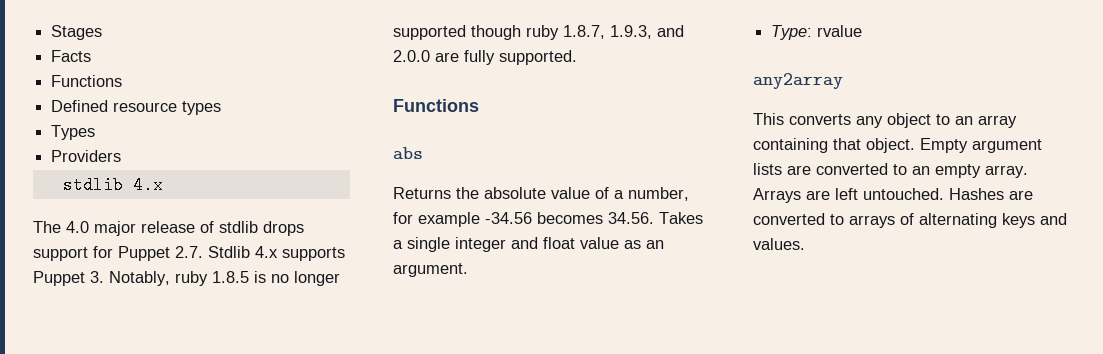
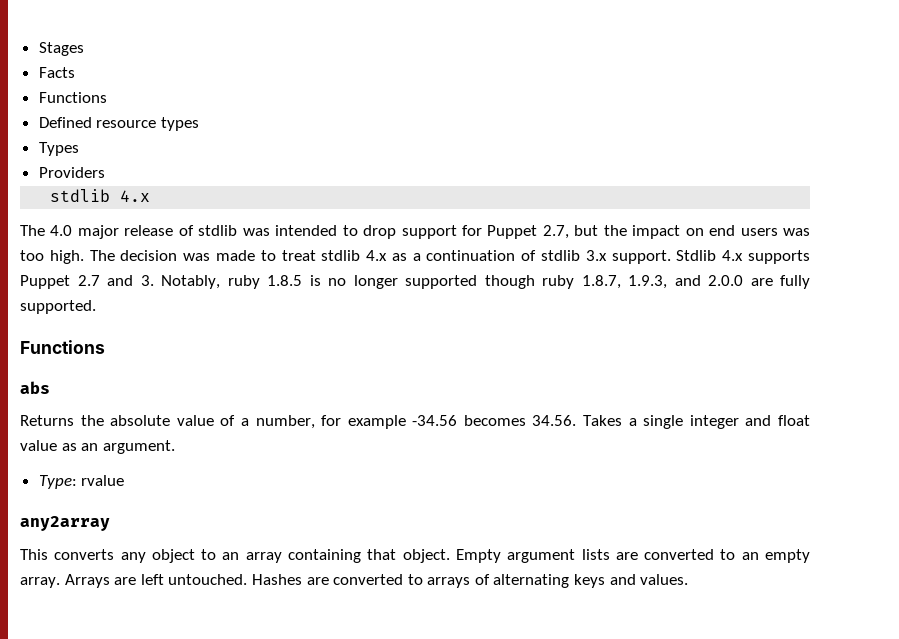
- The 4.0 major release of stdlib drops support for Puppet 2.7. Stdlib 4.x supports Puppet 3. Notably, ruby 1.8.5 is no longer supported though ruby 1.8.7, 1.9.3, and 2.0.0 are fully supported.
+ The 4.0 major release of stdlib was intended to drop support for Puppet 2.7, but the impact on end users was too high. The decision was made to treat stdlib 4.x as a continuation of stdlib 3.x support. Stdlib 4.x supports Puppet 2.7 and 3. Notably, ruby 1.8.5 is no longer supported though ruby 1.8.7, 1.9.3, and 2.0.0 are fully supported.

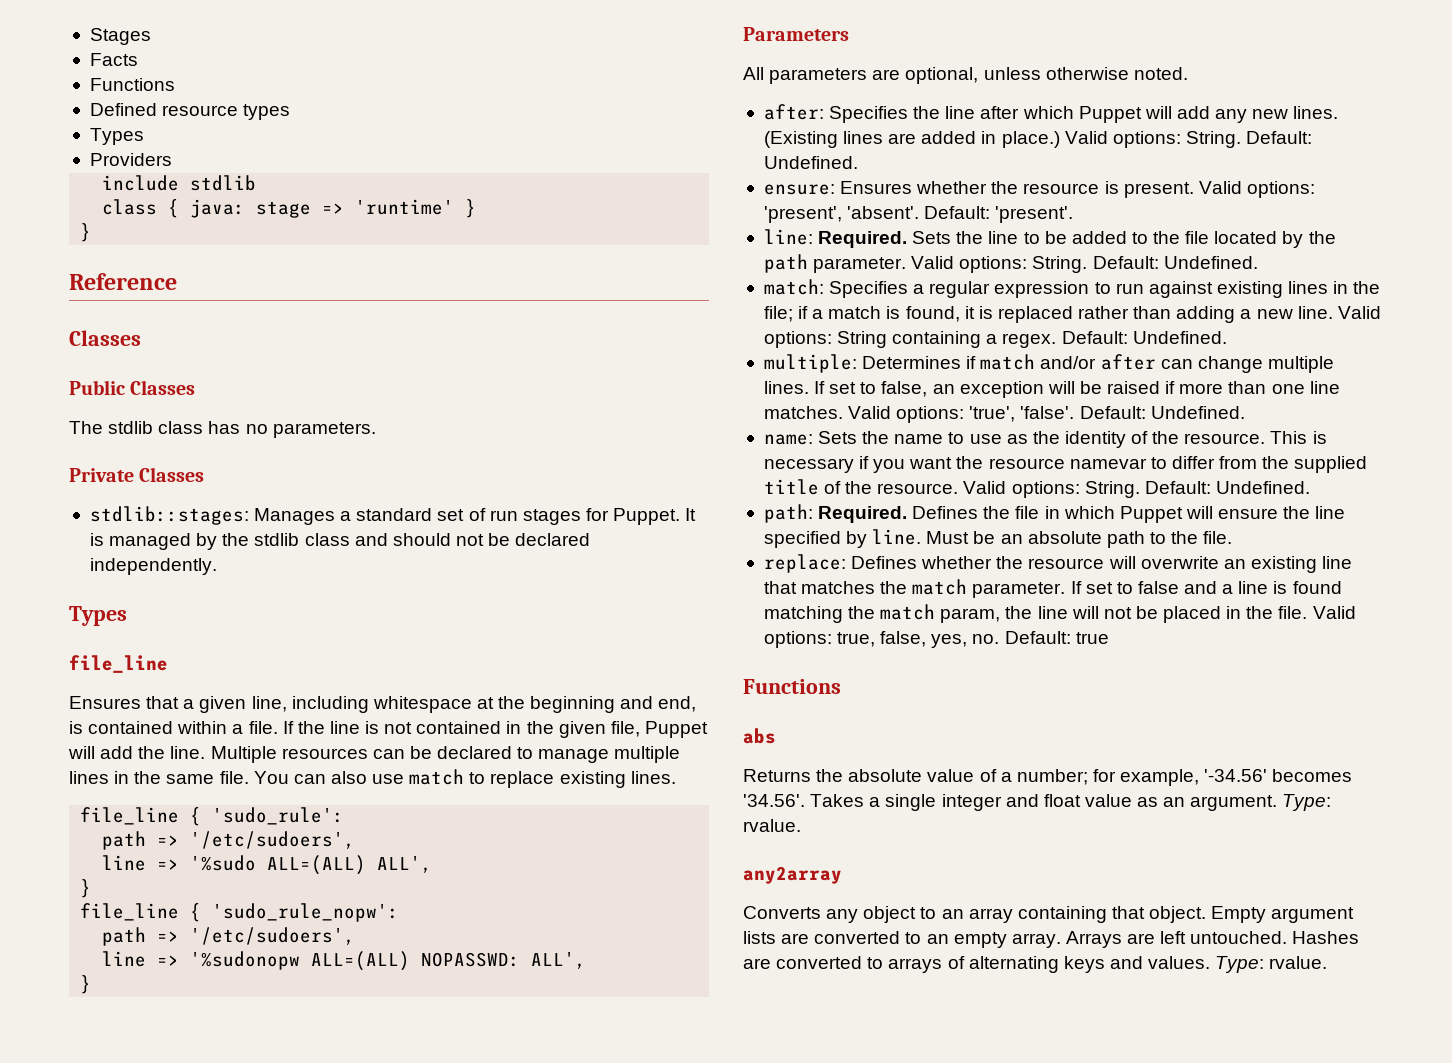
  Providers
- stdlib 4.x
- The 4.0 major release of stdlib was intended to drop support for Puppet 2.7, but the impact on end users was too high. The decision was made to treat stdlib 4.x as a continuation of stdlib 3.x support. Stdlib 4.x supports Puppet 2.7 and 3. Notably, ruby 1.8.5 is no longer supported though ruby 1.8.7, 1.9.3, and 2.0.0 are fully supported.
+ include stdlib
+ class { java: stage => 'runtime' }
+ }
+ Reference
+ Classes
+ Public Classes
+ The stdlib class has no parameters.
+ Private Classes
+ stdlib::stages: Manages a standard set of run stages for Puppet. It is managed by the stdlib class and should not be declared independently.
+ Types
+ file_line
+ Ensures that a given line, including whitespace at the beginning and end, is contained within a file. If the line is not contained in the given file, Puppet will add the line. Multiple resources can be declared to manage multiple lines in the same file. You can also use match to replace existing lines.
+ file_line { 'sudo_rule':
+ path => '/etc/sudoers',
+ line => '%sudo ALL=(ALL) ALL',
+ }
+ file_line { 'sudo_rule_nopw':
+ path => '/etc/sudoers',
+ line => '%sudonopw ALL=(ALL) NOPASSWD: ALL',
+ }
+ Parameters
+ All parameters are optional, unless otherwise noted.
+ after: Specifies the line after which Puppet will add any new lines. (Existing lines are added in place.) Valid options: String. Default: Undefined.
+ ensure: Ensures whether the resource is present. Valid options: 'present', 'absent'. Default: 'present'.
+ line: Required. Sets the line to be added to the file located by the path parameter. Valid options: String. Default: Undefined.
+ match: Specifies a regular expression to run against existing lines in the file; if a match is found, it is replaced rather than adding a new line. Valid options: String containing a regex. Default: Undefined.
+ multiple: Determines if match and/or after can change multiple lines. If set to false, an exception will be raised if more than one line matches. Valid options: 'true', 'false'. Default: Undefined.
+ name: Sets the name to use as the identity of the resource. This is necessary if you want the resource namevar to differ from the supplied title of the resource. Valid options: String. Default: Undefined.
+ path: Required. Defines the file in which Puppet will ensure the line specified by line. Must be an absolute path to the file.
+ replace: Defines whether the resource will overwrite an existing line that matches the match parameter. If set to false and a line is found matching the match param, the line will not be placed in the file. Valid options: true, false, yes, no. Default: true
- Returns the absolute value of a number, for example -34.56 becomes 34.56. Takes a single integer and float value as an argument.
- Type: rvalue
+ Returns the absolute value of a number; for example, '-34.56' becomes '34.56'. Takes a single integer and float value as an argument. Type: rvalue.
- This converts any object to an array containing that object.
+ Converts any object to an array containing that object.
- Hashes are converted to arrays of alternating keys and values.
+ Hashes are converted to arrays of alternating keys and values. Type: rvalue.

